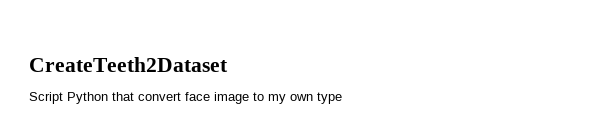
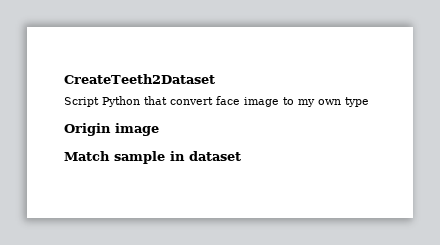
+ Origin image
+ Match sample in dataset

